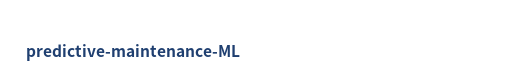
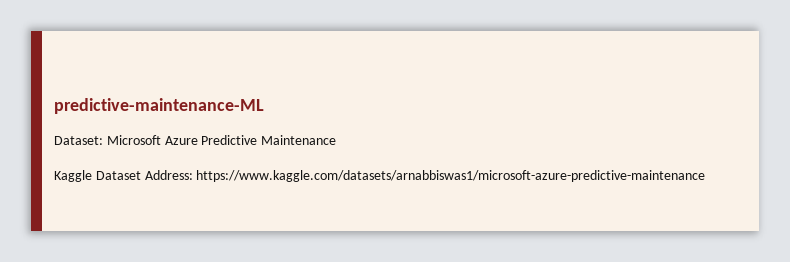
+ Dataset: Microsoft Azure Predictive Maintenance
+ Kaggle Dataset Address: https://www.kaggle.com/datasets/arnabbiswas1/microsoft-azure-predictive-maintenance

